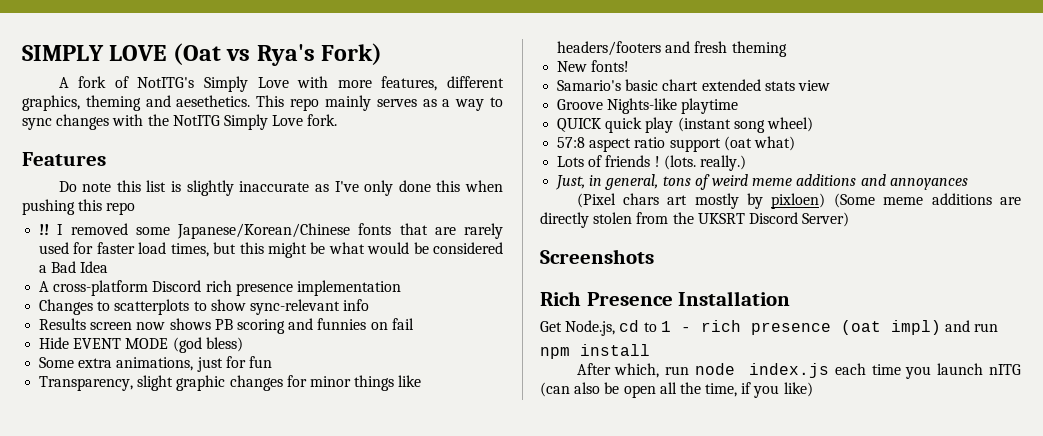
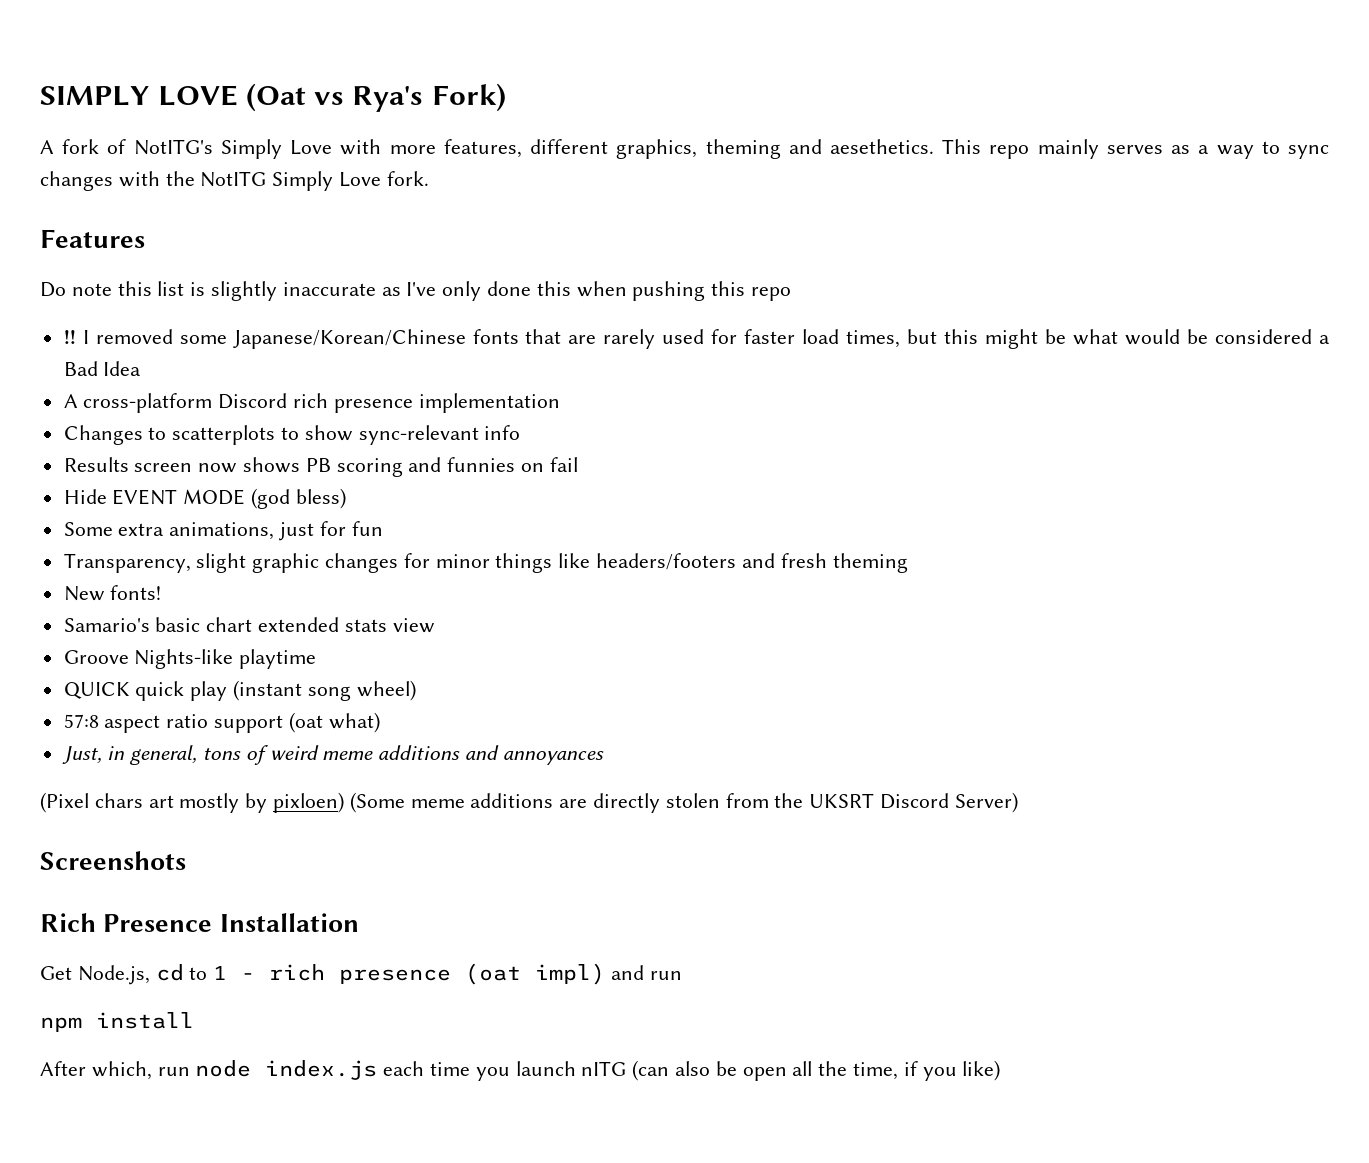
- Lots of friends ! (lots. really.)

